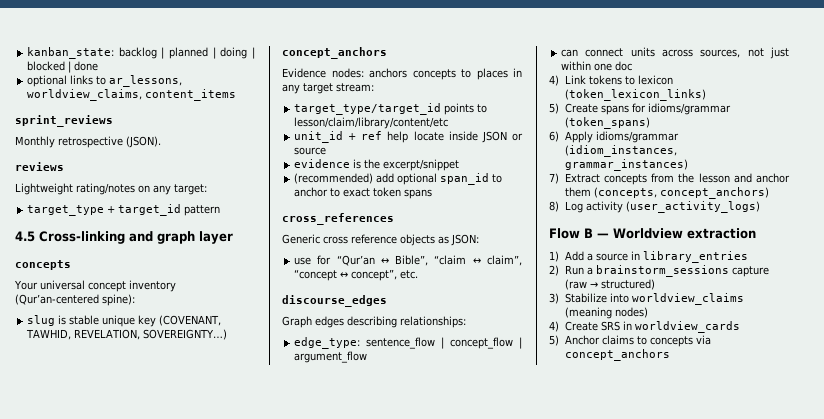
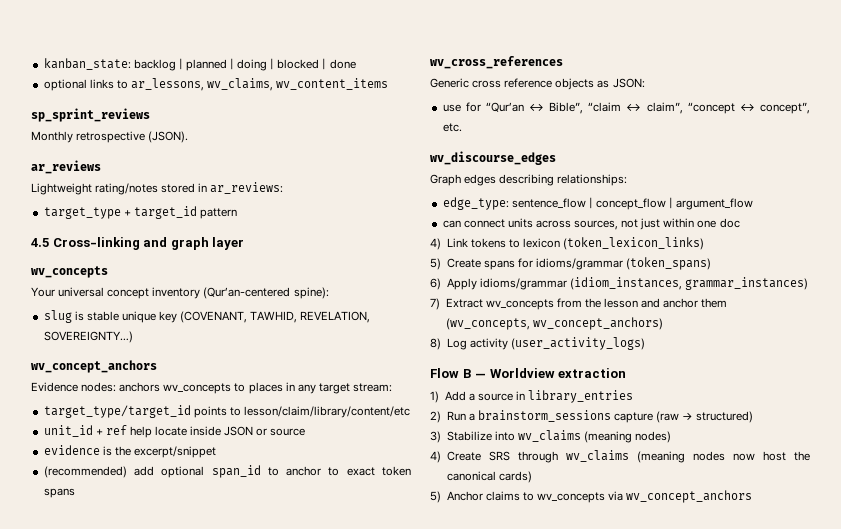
- optional links to ar_lessons, worldview_claims, content_items
- sprint_reviews
+ optional links to ar_lessons, wv_claims, wv_content_items
+ sp_sprint_reviews
- reviews
+ ar_reviews
- Lightweight rating/notes on any target:
+ Lightweight rating/notes stored in ar_reviews:
  4.5 Cross-linking and graph layer
- concepts
+ wv_concepts
  slug is stable unique key (COVENANT, TAWHID, REVELATION, SOVEREIGNTY…)
- concept_anchors
+ wv_concept_anchors
- Evidence nodes: anchors concepts to places in any target stream:
+ Evidence nodes: anchors wv_concepts to places in any target stream:
- cross_references
+ wv_cross_references
- discourse_edges
+ wv_discourse_edges
- 7) Extract concepts from the lesson and anchor them (concepts, concept_anchors)
+ 7) Extract wv_concepts from the lesson and anchor them (wv_concepts, wv_concept_anchors)
- 3) Stabilize into worldview_claims (meaning nodes)
+ 3) Stabilize into wv_claims (meaning nodes)
- 4) Create SRS in worldview_cards
+ 4) Create SRS through wv_claims (meaning nodes now host the canonical cards)
- 5) Anchor claims to concepts via concept_anchors
+ 5) Anchor claims to wv_concepts via wv_concept_anchors

